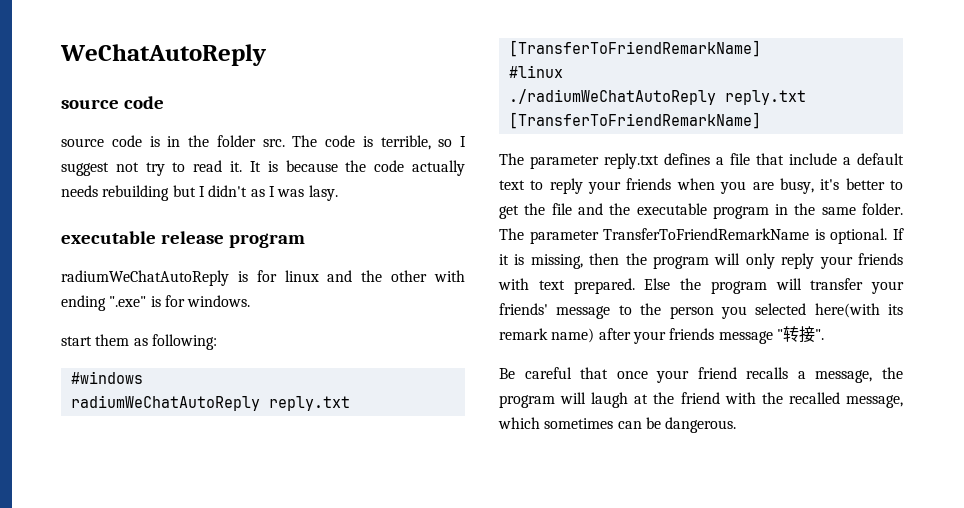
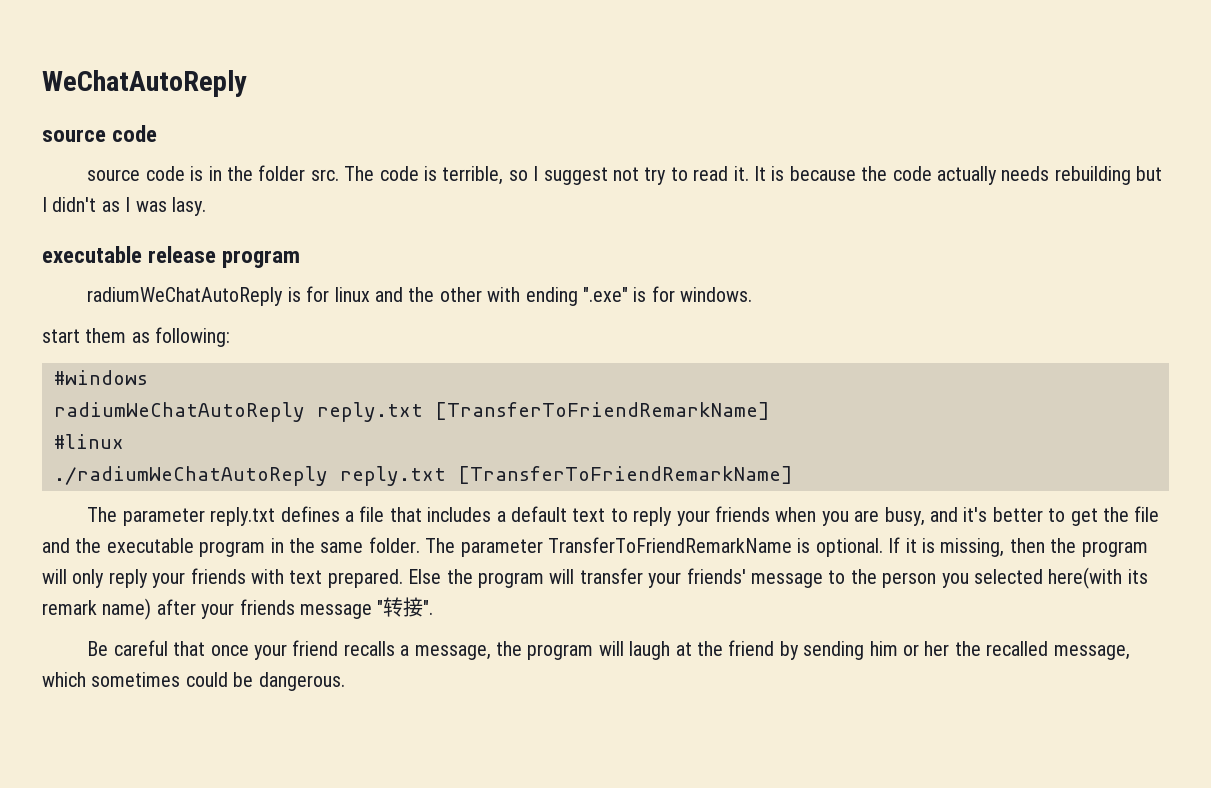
- The parameter reply.txt defines a file that include a default text to reply your friends when you are busy, it's better to get the file and the executable program in the same folder.
+ The parameter reply.txt defines a file that includes a default text to reply your friends when you are busy, and it's better to get the file and the executable program in the same folder.
- Be careful that once your friend recalls a message, the program will laugh at the friend with the recalled message, which sometimes can be dangerous.
+ Be careful that once your friend recalls a message, the program will laugh at the friend by sending him or her the recalled message, which sometimes could be dangerous.

